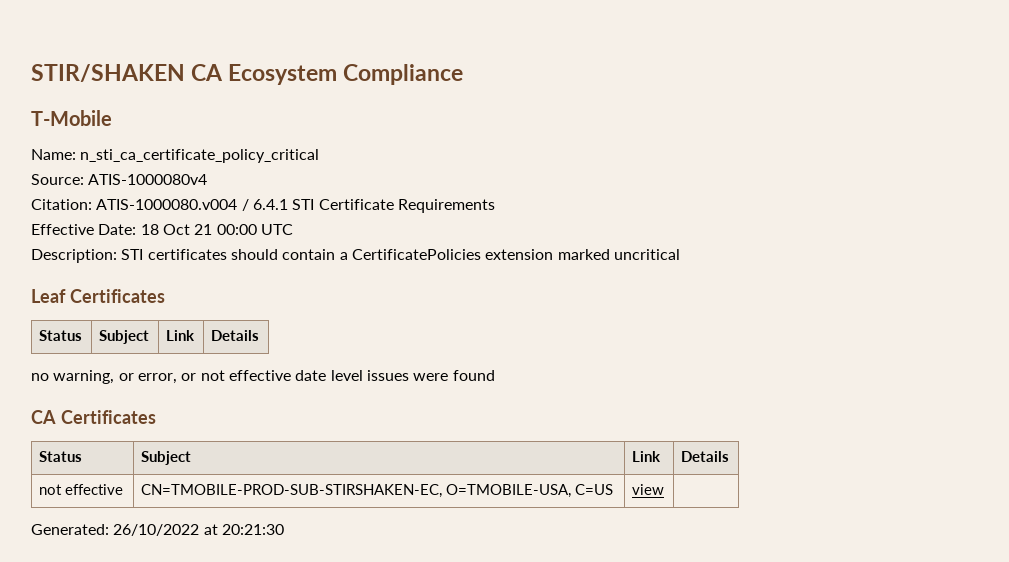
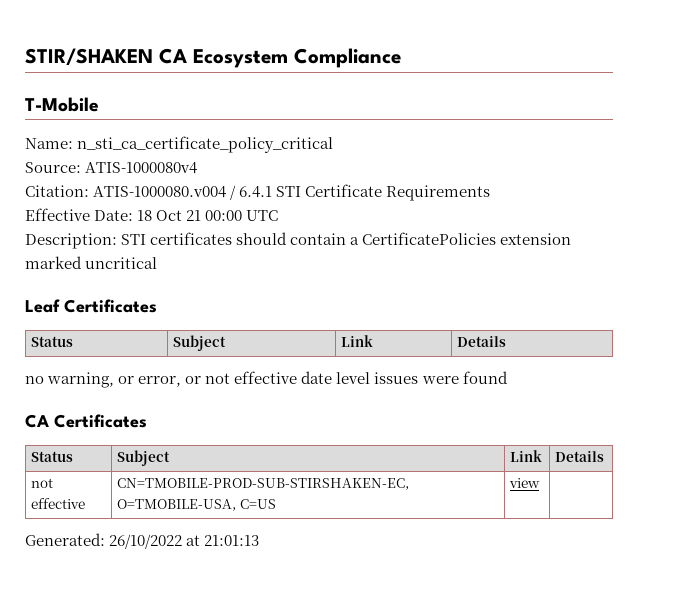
- Generated: 26/10/2022 at 20:21:30
+ Generated: 26/10/2022 at 21:01:13

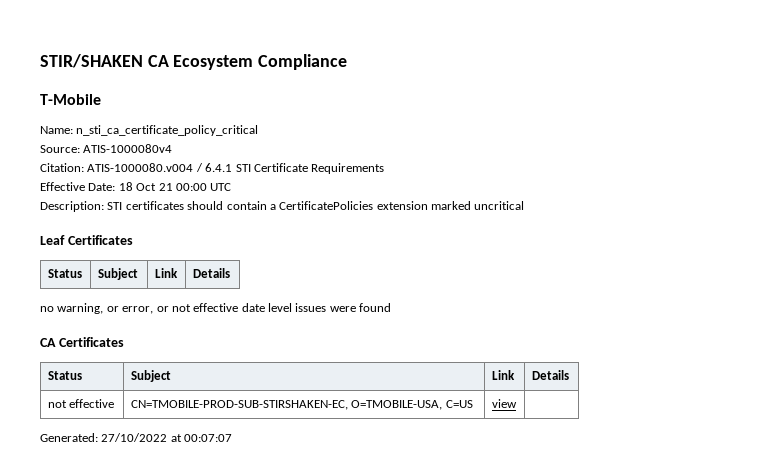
- Generated: 26/10/2022 at 21:01:13
+ Generated: 27/10/2022 at 00:07:07

